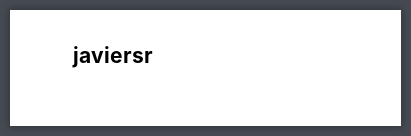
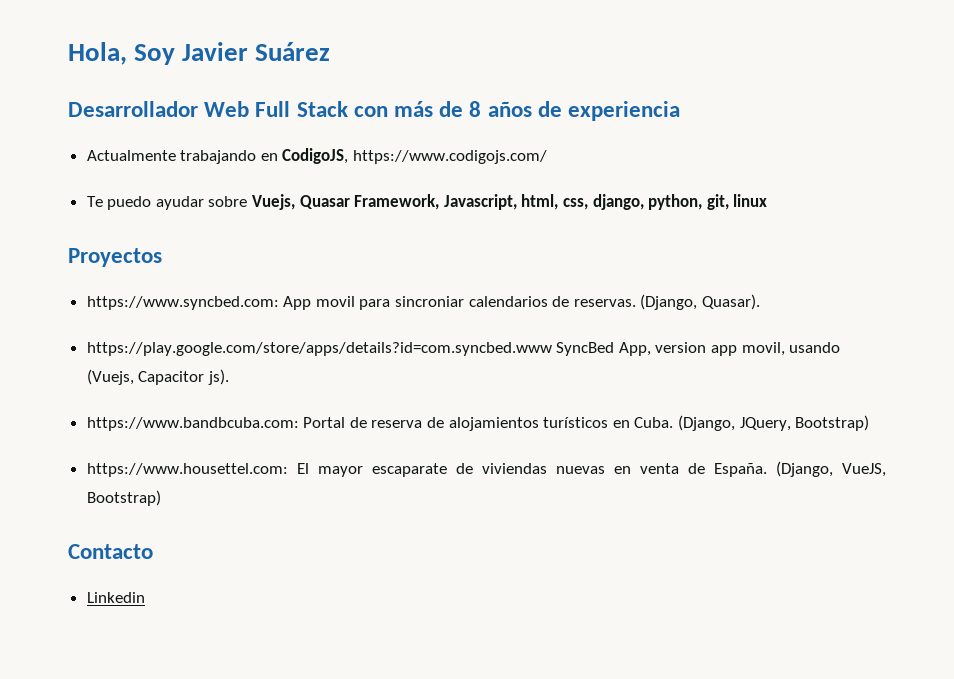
- javiersr
+ Hola, Soy Javier Suárez
+ Desarrollador Web Full Stack con más de 8 años de experiencia
+ Actualmente trabajando en CodigoJS, https://www.codigojs.com/
+ Te puedo ayudar sobre Vuejs, Quasar Framework, Javascript, html, css, django, python, git, linux
+ Proyectos
+ https://www.syncbed.com: App movil para sincroniar calendarios de reservas. (Django, Quasar).
+ https://play.google.com/store/apps/details?id=com.syncbed.www SyncBed App, version app movil, usando (Vuejs, Capacitor js).
+ https://www.bandbcuba.com: Portal de reserva de alojamientos turísticos en Cuba. (Django, JQuery, Bootstrap)
+ https://www.housettel.com: El mayor escaparate de viviendas nuevas en venta de España. (Django, VueJS, Bootstrap)
+ Contacto
+ Linkedin

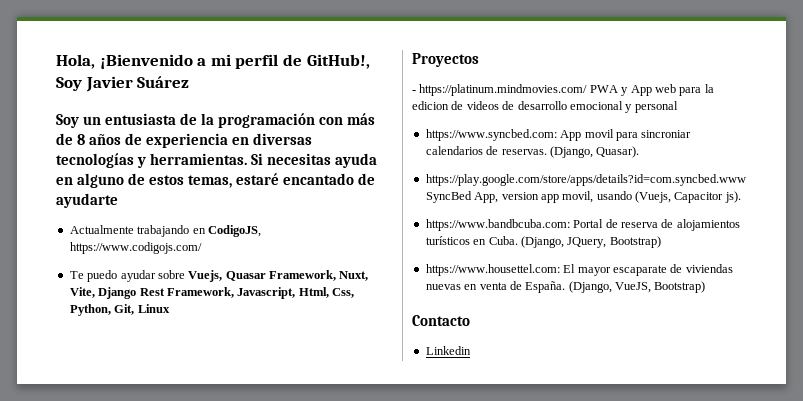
- Hola, Soy Javier Suárez
- Desarrollador Web Full Stack con más de 8 años de experiencia
+ Hola, ¡Bienvenido a mi perfil de GitHub!, Soy Javier Suárez
+ Soy un entusiasta de la programación con más de 8 años de experiencia en diversas tecnologías y herramientas. Si necesitas ayuda en alguno de estos temas, estaré encantado de ayudarte
- Te puedo ayudar sobre Vuejs, Quasar Framework, Javascript, html, css, django, python, git, linux
+ Te puedo ayudar sobre Vuejs, Quasar Framework, Nuxt, Vite, Django Rest Framework, Javascript, Html, Css, Python, Git, Linux
  Proyectos
+ - https://platinum.mindmovies.com/ PWA y App web para la edicion de videos de desarrollo emocional y personal

